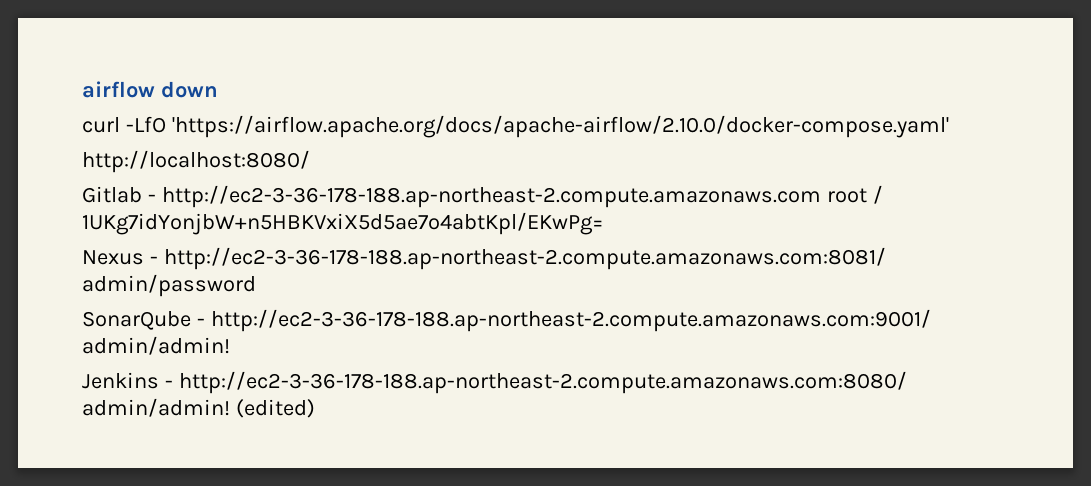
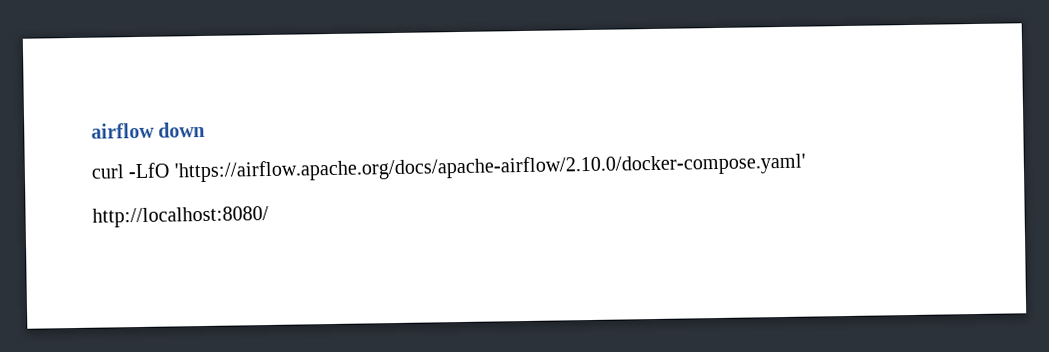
- Gitlab - http://ec2-3-36-178-188.ap-northeast-2.compute.amazonaws.com root / 1UKg7idYonjbW+n5HBKVxiX5d5ae7o4abtKpl/EKwPg=
- Nexus - http://ec2-3-36-178-188.ap-northeast-2.compute.amazonaws.com:8081/ admin/password
- SonarQube - http://ec2-3-36-178-188.ap-northeast-2.compute.amazonaws.com:9001/ admin/admin!
- Jenkins - http://ec2-3-36-178-188.ap-northeast-2.compute.amazonaws.com:8080/ admin/admin! (edited)

